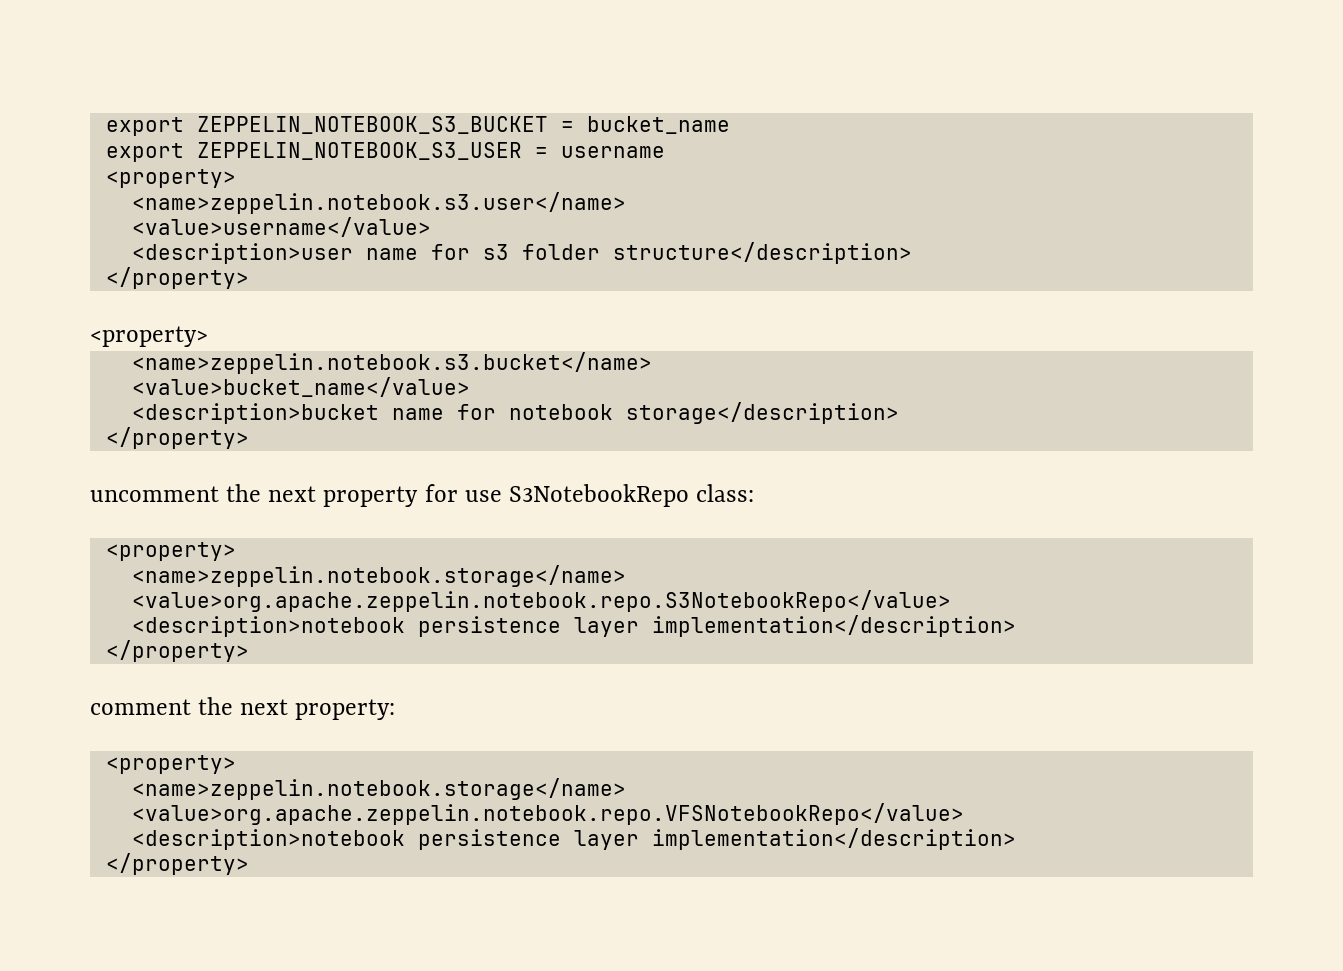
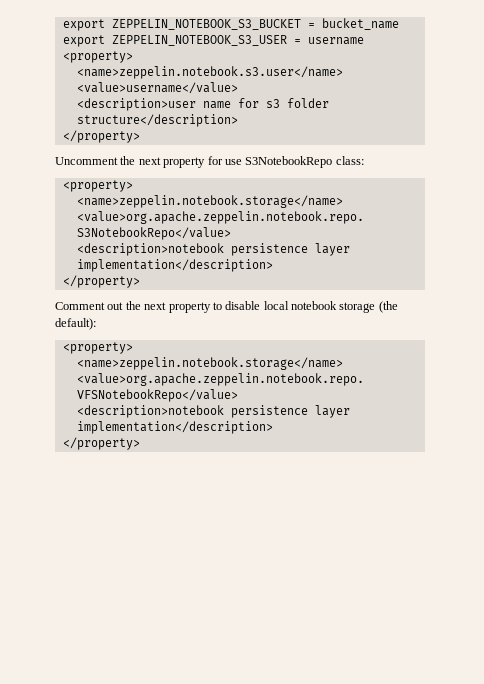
  <description>user name for s3 folder structure</description>
  </property>
- <property>
- <name>zeppelin.notebook.s3.bucket</name>
- <value>bucket_name</value>
- <description>bucket name for notebook storage</description>
- </property>
- uncomment the next property for use S3NotebookRepo class:
+ Uncomment the next property for use S3NotebookRepo class:
- comment the next property:
+ Comment out the next property to disable local notebook storage (the default):

